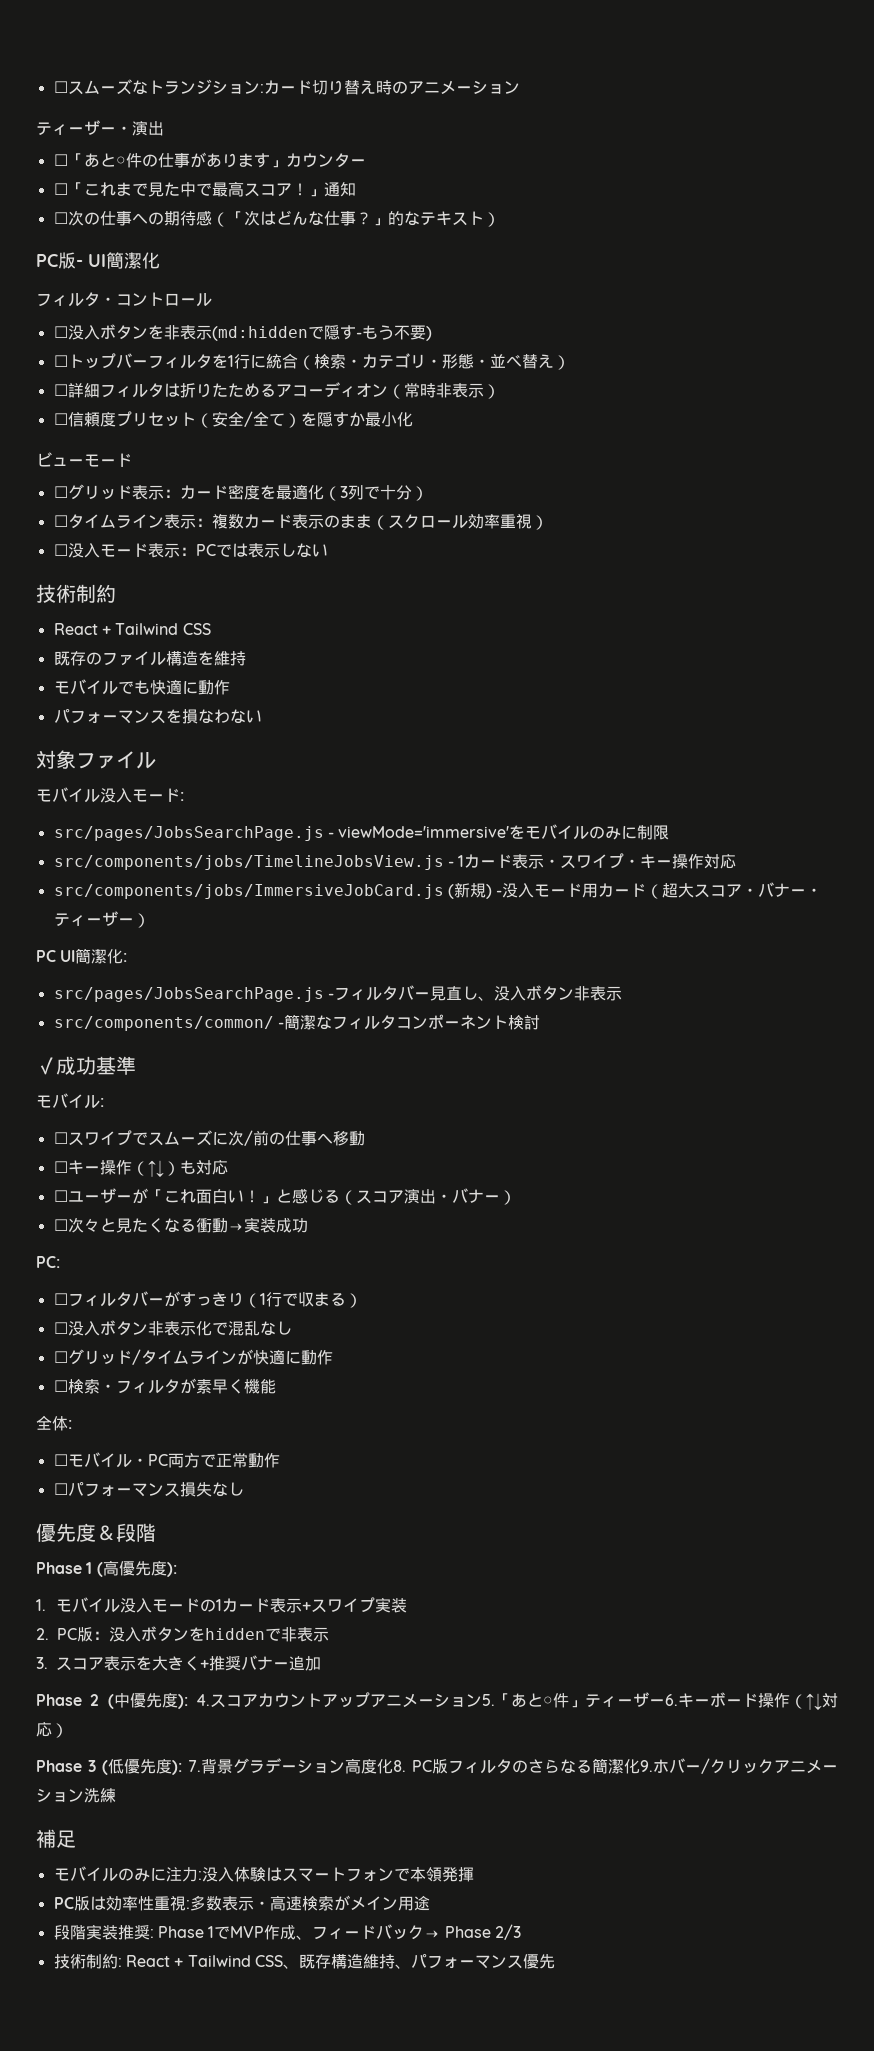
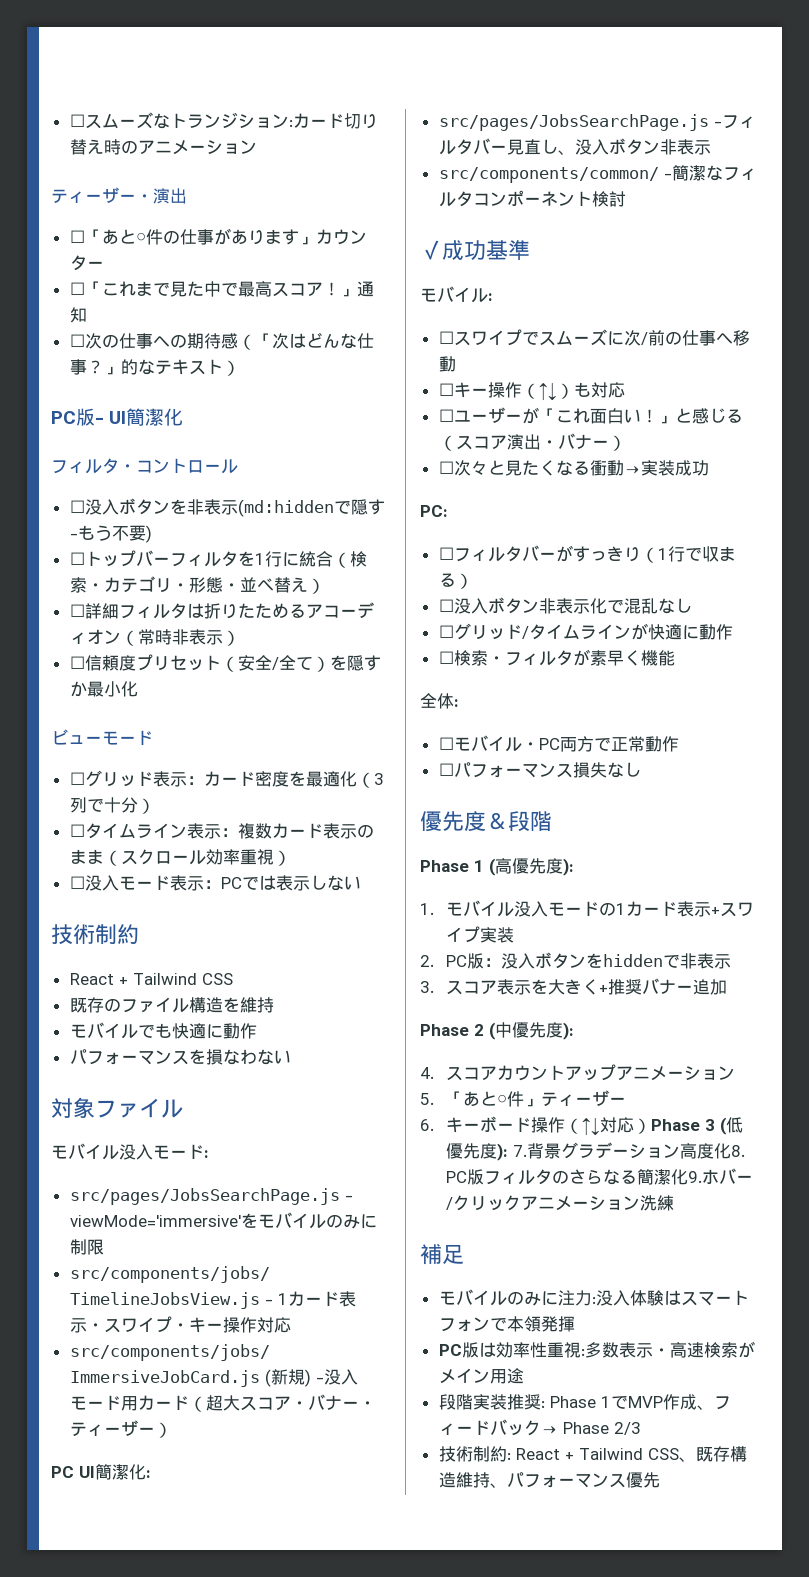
- Phase 2 (中優先度): 4.スコアカウントアップアニメーション5.「あと○件」ティーザー6.キーボード操作（↑↓対応）
- Phase 3 (低優先度):
+ Phase 2 (中優先度):
+ 4.スコアカウントアップアニメーション
+ 5.「あと○件」ティーザー
+ 6.キーボード操作（↑↓対応）Phase 3 (低優先度):

